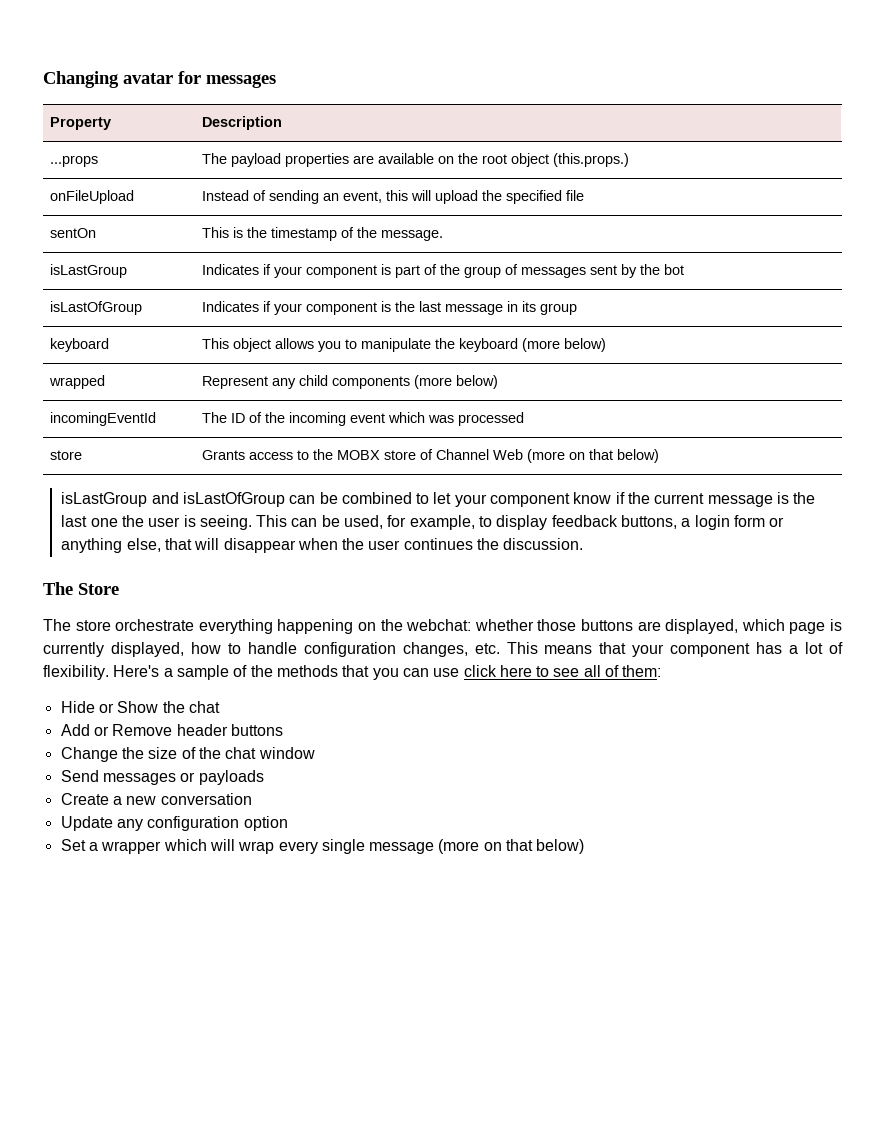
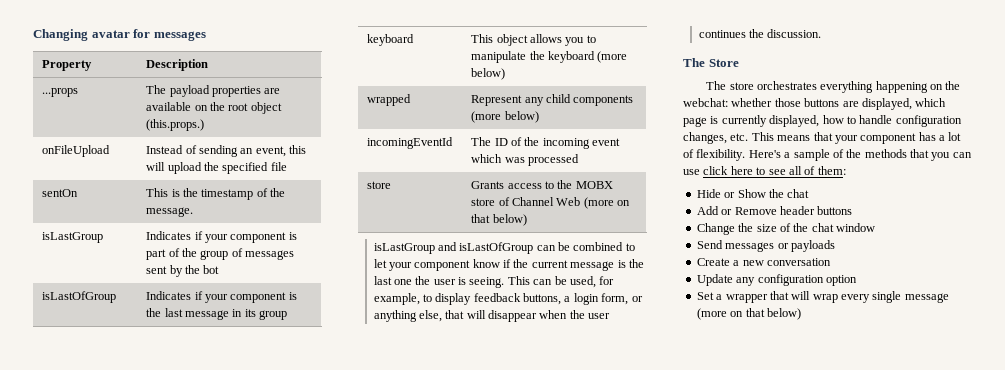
- This can be used, for example, to display feedback buttons, a login form or anything else, that will disappear when the user continues the discussion.
+ This can be used, for example, to display feedback buttons, a login form, or anything else, that will disappear when the user continues the discussion.
- The store orchestrate everything happening on the webchat: whether those buttons are displayed, which page is currently displayed, how to handle configuration changes, etc. This means that your component has a lot of flexibility.
+ The store orchestrates everything happening on the webchat: whether those buttons are displayed, which page is currently displayed, how to handle configuration changes, etc. This means that your component has a lot of flexibility.
- Set a wrapper which will wrap every single message (more on that below)
+ Set a wrapper that will wrap every single message (more on that below)

